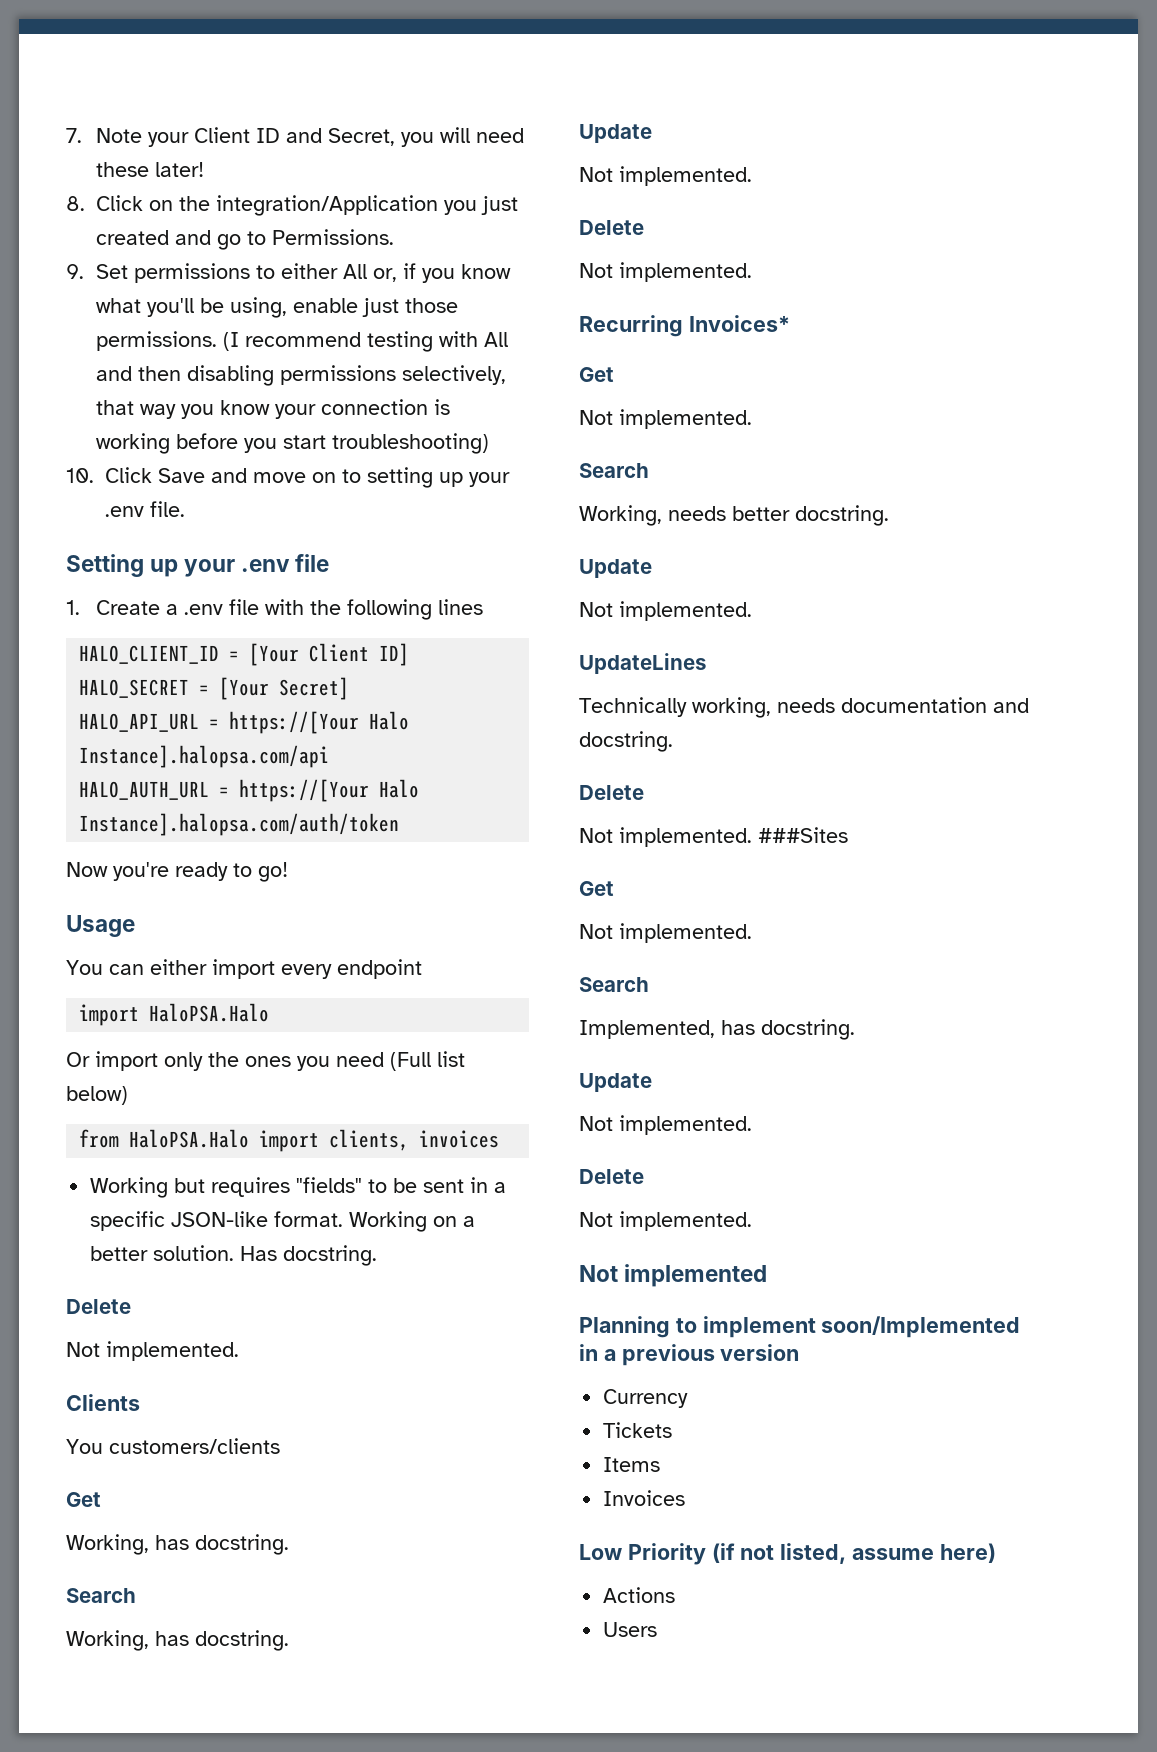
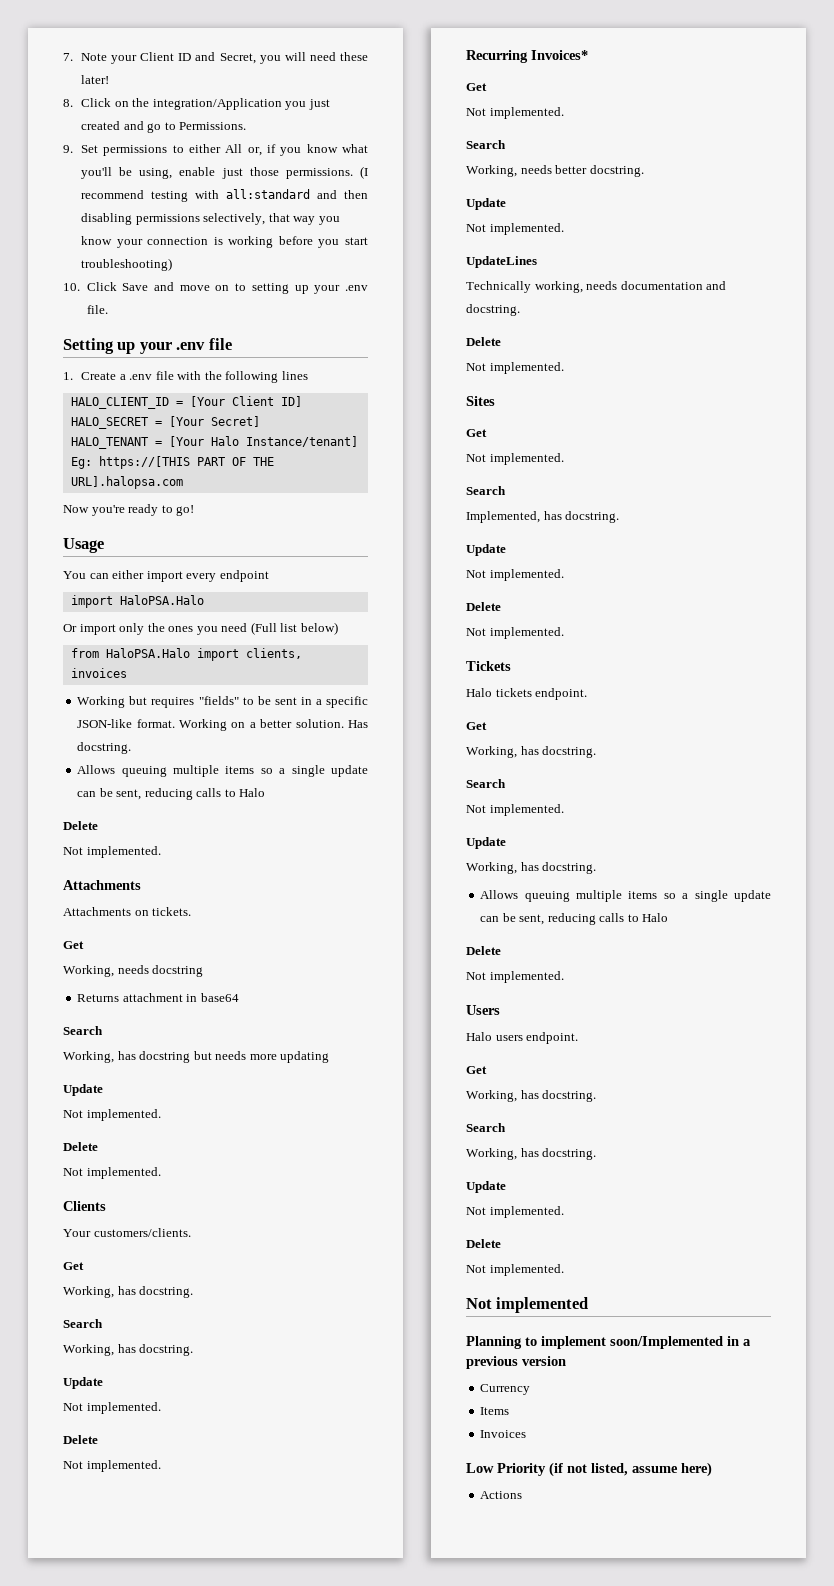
- (I recommend testing with All and then disabling permissions selectively, that way you know your connection is working before you start troubleshooting)
+ (I recommend testing with all:standard and then disabling permissions selectively, that way you know your connection is working before you start troubleshooting)
- HALO_API_URL = https://[Your Halo Instance].halopsa.com/api
- HALO_AUTH_URL = https://[Your Halo Instance].halopsa.com/auth/token
+ HALO_TENANT = [Your Halo Instance/tenant] Eg: https://[THIS PART OF THE URL].halopsa.com
  Has docstring.
+ Allows queuing multiple items so a single update can be sent, reducing calls to Halo
+ Delete
+ Not implemented.
+ Attachments
+ Attachments on tickets.
+ Get
+ Working, needs docstring
+ Returns attachment in base64
+ Search
+ Working, has docstring but needs more updating
+ Update
+ Not implemented.
- You customers/clients
+ Your customers/clients.
  Technically working, needs documentation and docstring.
  Delete
- Not implemented. ###Sites
+ Not implemented.
+ Sites
+ Tickets
+ Halo tickets endpoint.
+ Get
+ Working, has docstring.
+ Search
+ Not implemented.
+ Update
+ Working, has docstring.
+ Allows queuing multiple items so a single update can be sent, reducing calls to Halo
+ Delete
+ Not implemented.
+ Users
+ Halo users endpoint.
+ Get
+ Working, has docstring.
+ Search
+ Working, has docstring.
+ Update
+ Not implemented.
+ Delete
+ Not implemented.
- Tickets
- Users

